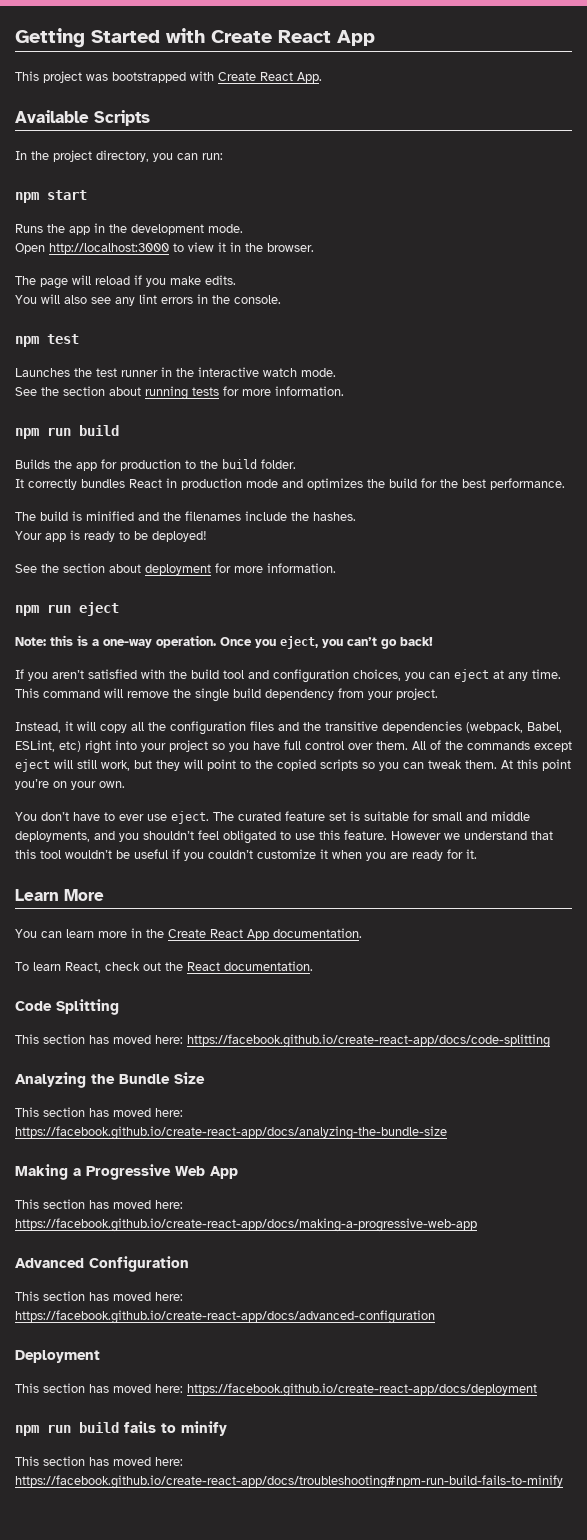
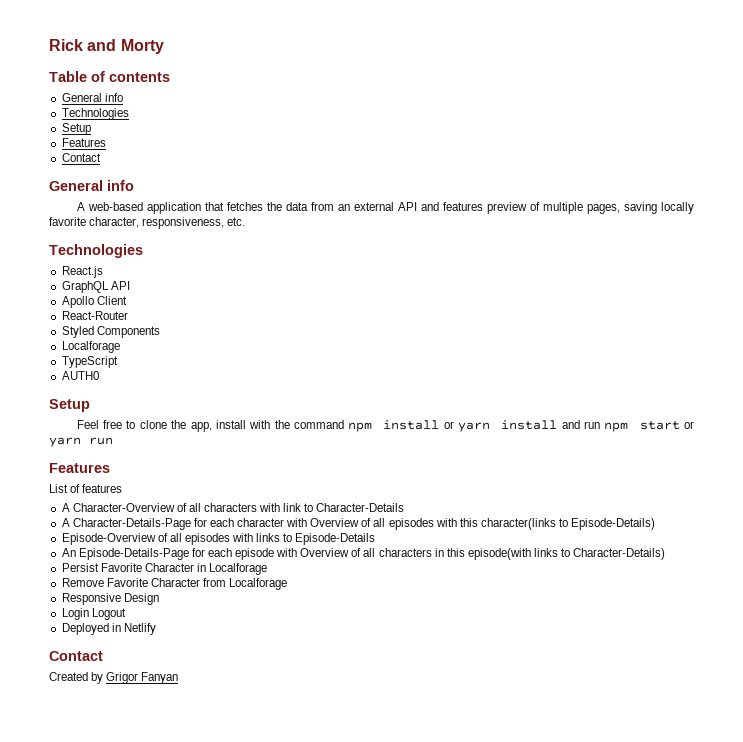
- Getting Started with Create React App
- This project was bootstrapped with Create React App.
- Available Scripts
- In the project directory, you can run:
- npm start
- Runs the app in the development mode.
- Open http://localhost:3000 to view it in the browser.
- The page will reload if you make edits.
- You will also see any lint errors in the console.
- npm test
- Launches the test runner in the interactive watch mode.
- See the section about running tests for more information.
- npm run build
- Builds the app for production to the build folder.
- It correctly bundles React in production mode and optimizes the build for the best performance.
- The build is minified and the filenames include the hashes.
- Your app is ready to be deployed!
- See the section about deployment for more information.
- npm run eject
- Note: this is a one-way operation. Once you eject, you can’t go back!
- If you aren’t satisfied with the build tool and configuration choices, you can eject at any time. This command will remove the single build dependency from your project.
- Instead, it will copy all the configuration files and the transitive dependencies (webpack, Babel, ESLint, etc) right into your project so you have full control over them. All of the commands except eject will still work, but they will point to the copied scripts so you can tweak them. At this point you’re on your own.
- You don’t have to ever use eject. The curated feature set is suitable for small and middle deployments, and you shouldn’t feel obligated to use this feature. However we understand that this tool wouldn’t be useful if you couldn’t customize it when you are ready for it.
- Learn More
- You can learn more in the Create React App documentation.
- To learn React, check out the React documentation.
- Code Splitting
- This section has moved here: https://facebook.github.io/create-react-app/docs/code-splitting
- Analyzing the Bundle Size
- This section has moved here: https://facebook.github.io/create-react-app/docs/analyzing-the-bundle-size
- Making a Progressive Web App
- This section has moved here: https://facebook.github.io/create-react-app/docs/making-a-progressive-web-app
- Advanced Configuration
- This section has moved here: https://facebook.github.io/create-react-app/docs/advanced-configuration
- Deployment
- This section has moved here: https://facebook.github.io/create-react-app/docs/deployment
- npm run build fails to minify
- This section has moved here: https://facebook.github.io/create-react-app/docs/troubleshooting#npm-run-build-fails-to-minify
+ Rick and Morty
+ Table of contents
+ General info
+ Technologies
+ Setup
+ Features
+ Contact
+ General info
+ A web-based application that fetches the data from an external API and features preview of multiple pages, saving locally favorite character, responsiveness, etc.
+ Technologies
+ React.js
+ GraphQL API
+ Apollo Client
+ React-Router
+ Styled Components
+ Localforage
+ TypeScript
+ AUTH0
+ Setup
+ Feel free to clone the app, install with the command npm install or yarn install and run npm start or yarn run
+ Features
+ List of features
+ A Character-Overview of all characters with link to Character-Details
+ A Character-Details-Page for each character with Overview of all episodes with this character(links to Episode-Details)
+ Episode-Overview of all episodes with links to Episode-Details
+ An Episode-Details-Page for each episode with Overview of all characters in this episode(with links to Character-Details)
+ Persist Favorite Character in Localforage
+ Remove Favorite Character from Localforage
+ Responsive Design
+ Login Logout
+ Deployed in Netlify
+ Contact
+ Created by Grigor Fanyan

